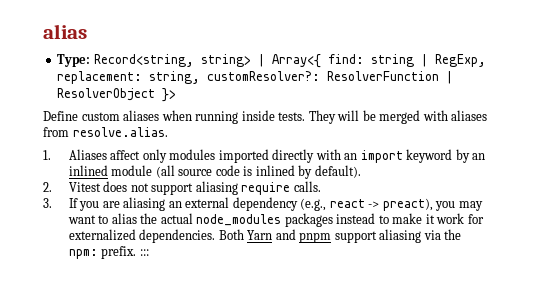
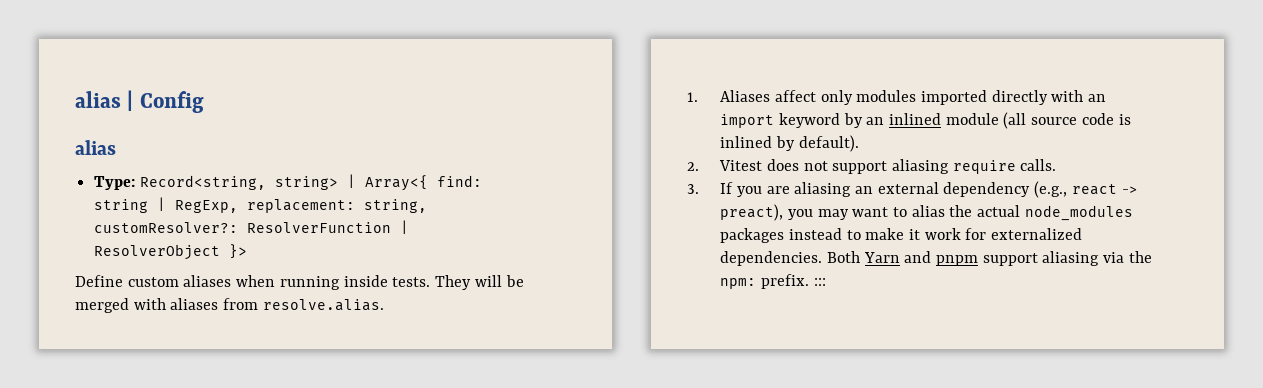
+ alias | Config

